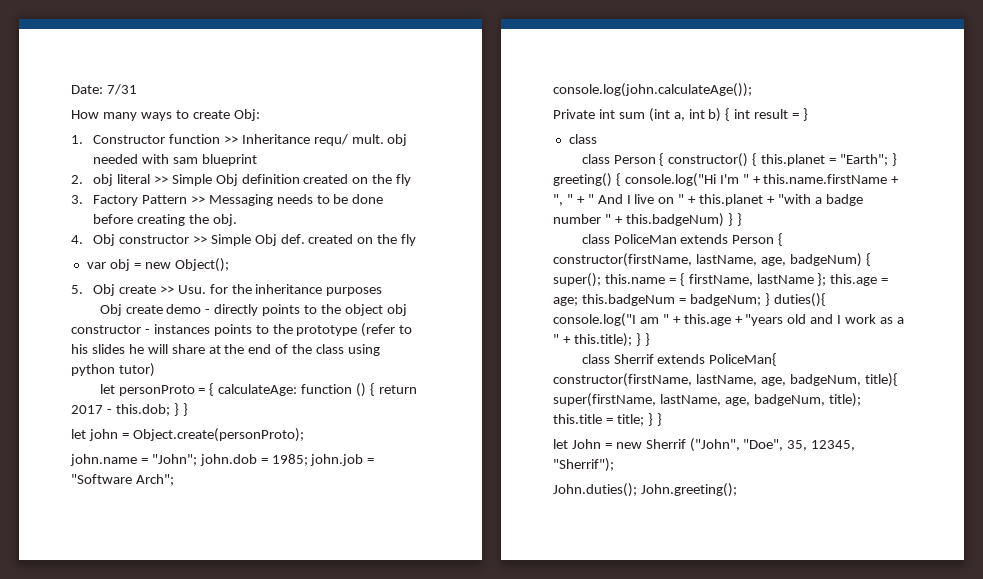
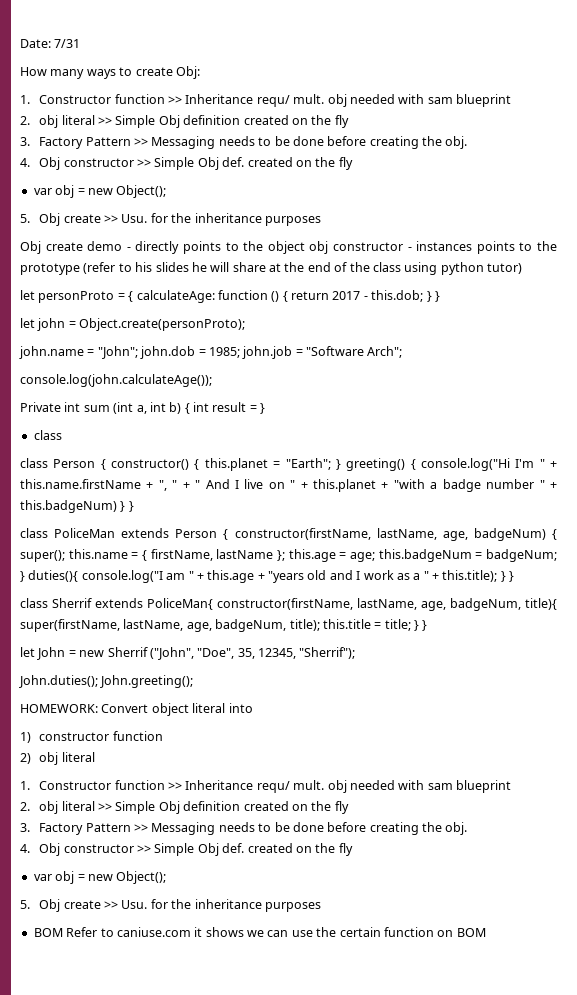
+ HOMEWORK: Convert object literal into
+ 1) constructor function
+ 2) obj literal
+ 1. Constructor function >> Inheritance requ/ mult. obj needed with sam blueprint
+ 2. obj literal >> Simple Obj definition created on the fly
+ 3. Factory Pattern >> Messaging needs to be done before creating the obj.
+ 4. Obj constructor >> Simple Obj def. created on the fly
+ var obj = new Object();
+ 5. Obj create >> Usu. for the inheritance purposes
+ BOM Refer to caniuse.com it shows we can use the certain function on BOM

